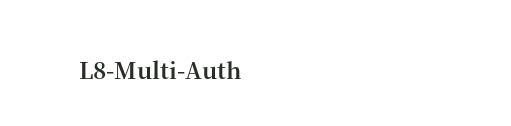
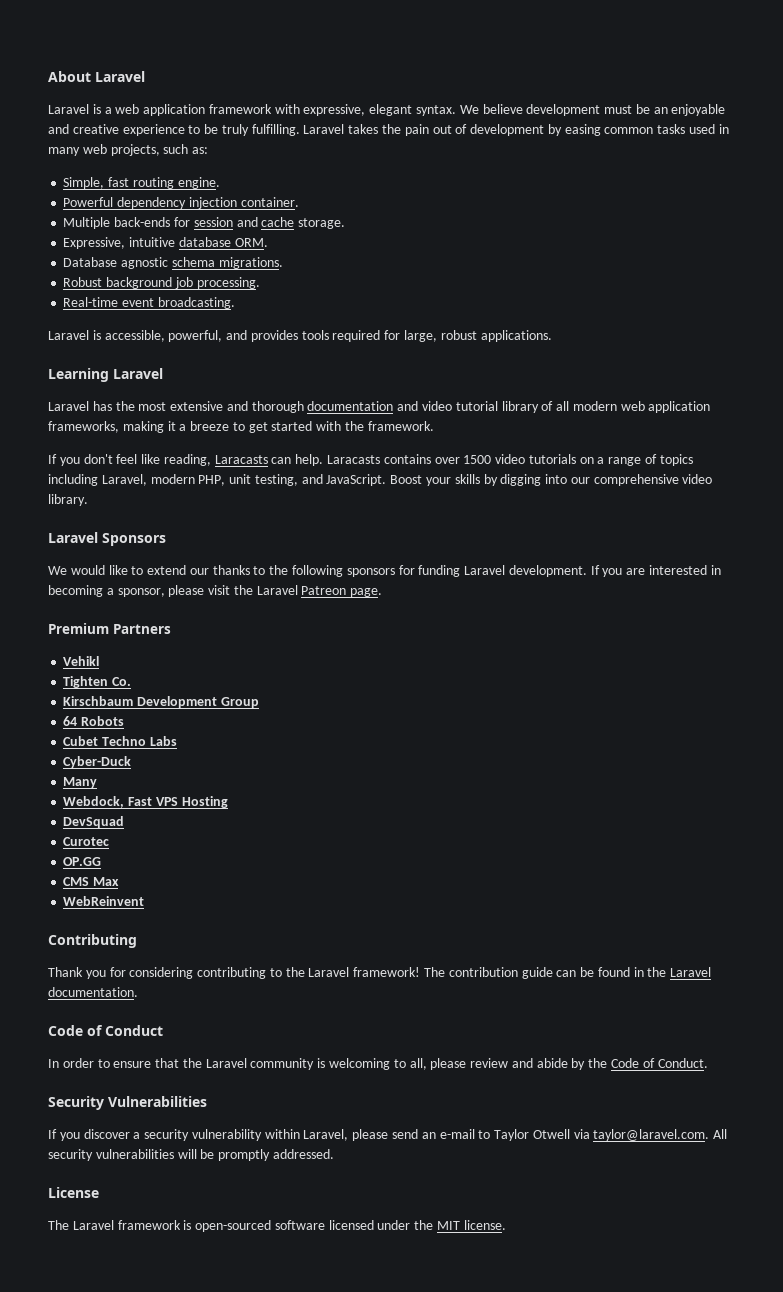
- L8-Multi-Auth
+ About Laravel
+ Laravel is a web application framework with expressive, elegant syntax. We believe development must be an enjoyable and creative experience to be truly fulfilling. Laravel takes the pain out of development by easing common tasks used in many web projects, such as:
+ Simple, fast routing engine.
+ Powerful dependency injection container.
+ Multiple back-ends for session and cache storage.
+ Expressive, intuitive database ORM.
+ Database agnostic schema migrations.
+ Robust background job processing.
+ Real-time event broadcasting.
+ Laravel is accessible, powerful, and provides tools required for large, robust applications.
+ Learning Laravel
+ Laravel has the most extensive and thorough documentation and video tutorial library of all modern web application frameworks, making it a breeze to get started with the framework.
+ If you don't feel like reading, Laracasts can help. Laracasts contains over 1500 video tutorials on a range of topics including Laravel, modern PHP, unit testing, and JavaScript. Boost your skills by digging into our comprehensive video library.
+ Laravel Sponsors
+ We would like to extend our thanks to the following sponsors for funding Laravel development. If you are interested in becoming a sponsor, please visit the Laravel Patreon page.
+ Premium Partners
+ Vehikl
+ Tighten Co.
+ Kirschbaum Development Group
+ 64 Robots
+ Cubet Techno Labs
+ Cyber-Duck
+ Many
+ Webdock, Fast VPS Hosting
+ DevSquad
+ Curotec
+ OP.GG
+ CMS Max
+ WebReinvent
+ Contributing
+ Thank you for considering contributing to the Laravel framework! The contribution guide can be found in the Laravel documentation.
+ Code of Conduct
+ In order to ensure that the Laravel community is welcoming to all, please review and abide by the Code of Conduct.
+ Security Vulnerabilities
+ If you discover a security vulnerability within Laravel, please send an e-mail to Taylor Otwell via taylor@laravel.com. All security vulnerabilities will be promptly addressed.
+ License
+ The Laravel framework is open-sourced software licensed under the MIT license.

